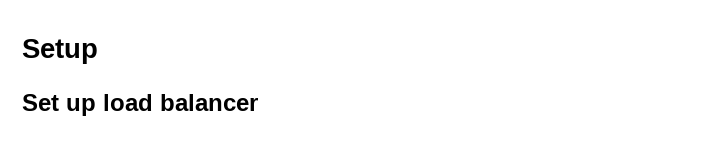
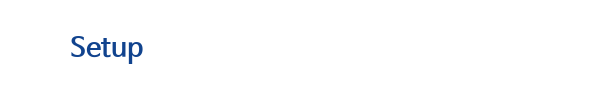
- Set up load balancer

